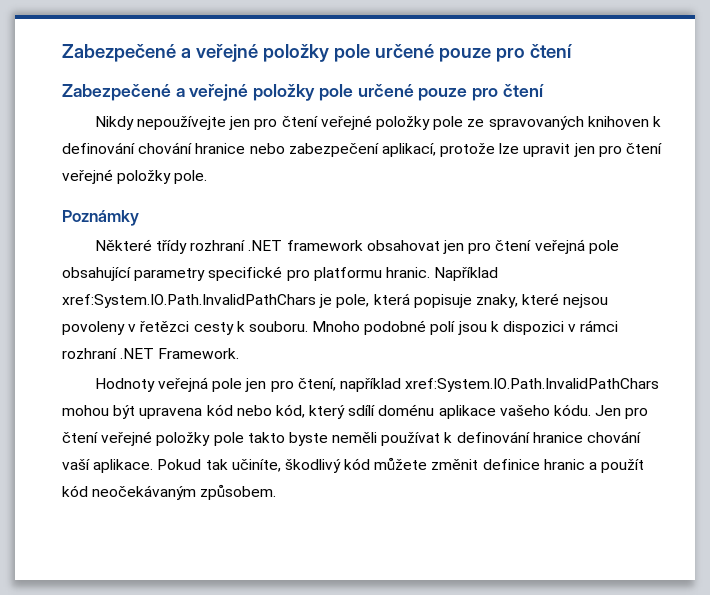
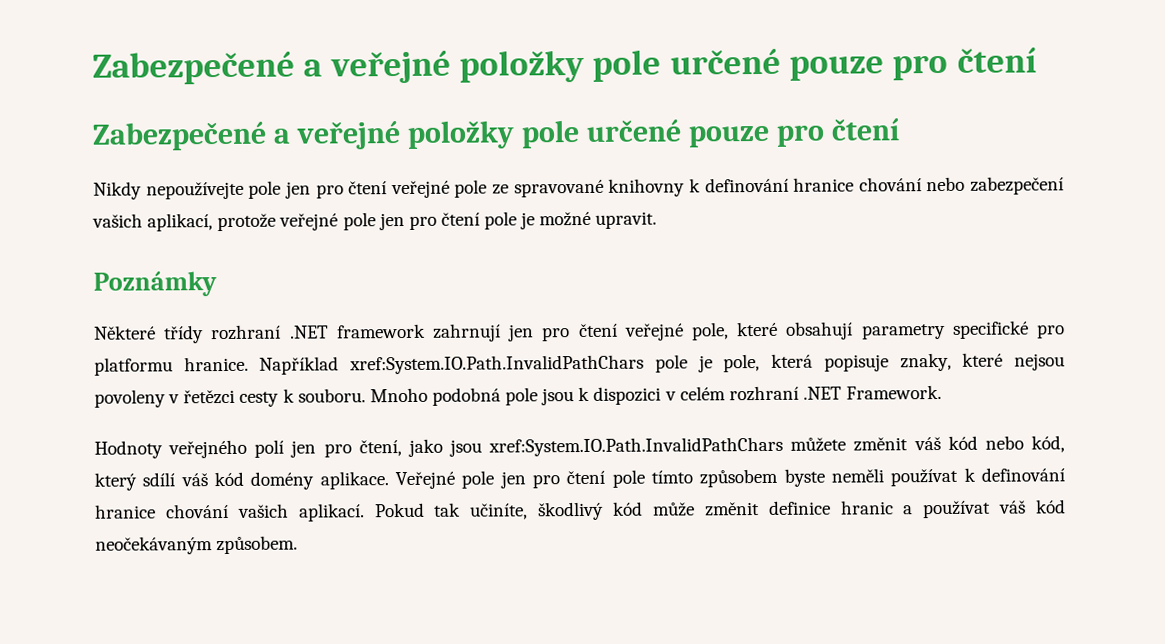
- Nikdy nepoužívejte jen pro čtení veřejné položky pole ze spravovaných knihoven k definování chování hranice nebo zabezpečení aplikací, protože lze upravit jen pro čtení veřejné položky pole.
+ Nikdy nepoužívejte pole jen pro čtení veřejné pole ze spravované knihovny k definování hranice chování nebo zabezpečení vašich aplikací, protože veřejné pole jen pro čtení pole je možné upravit.
- Některé třídy rozhraní .NET framework obsahovat jen pro čtení veřejná pole obsahující parametry specifické pro platformu hranic.
+ Některé třídy rozhraní .NET framework zahrnují jen pro čtení veřejné pole, které obsahují parametry specifické pro platformu hranice.
- Například xref:System.IO.Path.InvalidPathChars je pole, která popisuje znaky, které nejsou povoleny v řetězci cesty k souboru.
+ Například xref:System.IO.Path.InvalidPathChars pole je pole, která popisuje znaky, které nejsou povoleny v řetězci cesty k souboru.
- Mnoho podobné polí jsou k dispozici v rámci rozhraní .NET Framework.
+ Mnoho podobná pole jsou k dispozici v celém rozhraní .NET Framework.
- Hodnoty veřejná pole jen pro čtení, například xref:System.IO.Path.InvalidPathChars mohou být upravena kód nebo kód, který sdílí doménu aplikace vašeho kódu. Jen pro čtení veřejné položky pole takto byste neměli používat k definování hranice chování vaší aplikace.
+ Hodnoty veřejného polí jen pro čtení, jako jsou xref:System.IO.Path.InvalidPathChars můžete změnit váš kód nebo kód, který sdílí váš kód domény aplikace. Veřejné pole jen pro čtení pole tímto způsobem byste neměli používat k definování hranice chování vašich aplikací.
- Pokud tak učiníte, škodlivý kód můžete změnit definice hranic a použít kód neočekávaným způsobem.
+ Pokud tak učiníte, škodlivý kód může změnit definice hranic a používat váš kód neočekávaným způsobem.

